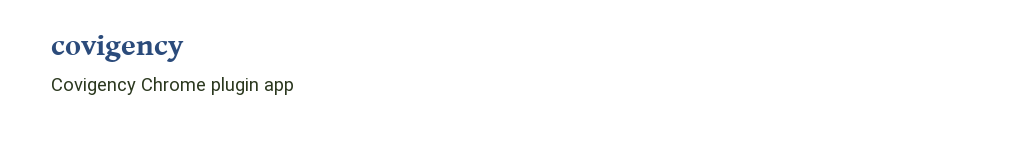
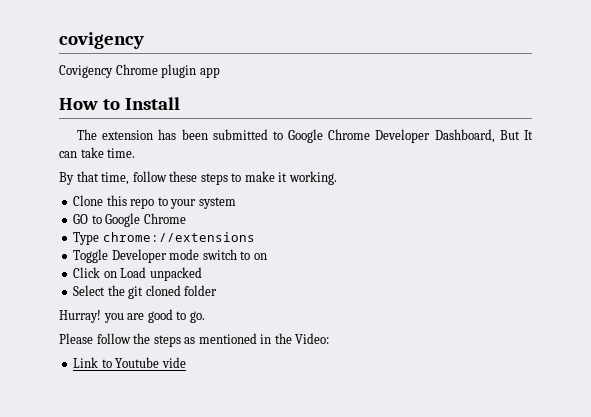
+ How to Install
+ The extension has been submitted to Google Chrome Developer Dashboard, But It can take time.
+ By that time, follow these steps to make it working.
+ Clone this repo to your system
+ GO to Google Chrome
+ Type chrome://extensions
+ Toggle Developer mode switch to on
+ Click on Load unpacked
+ Select the git cloned folder
+ Hurray! you are good to go.
+ Please follow the steps as mentioned in the Video:
+ Link to Youtube vide

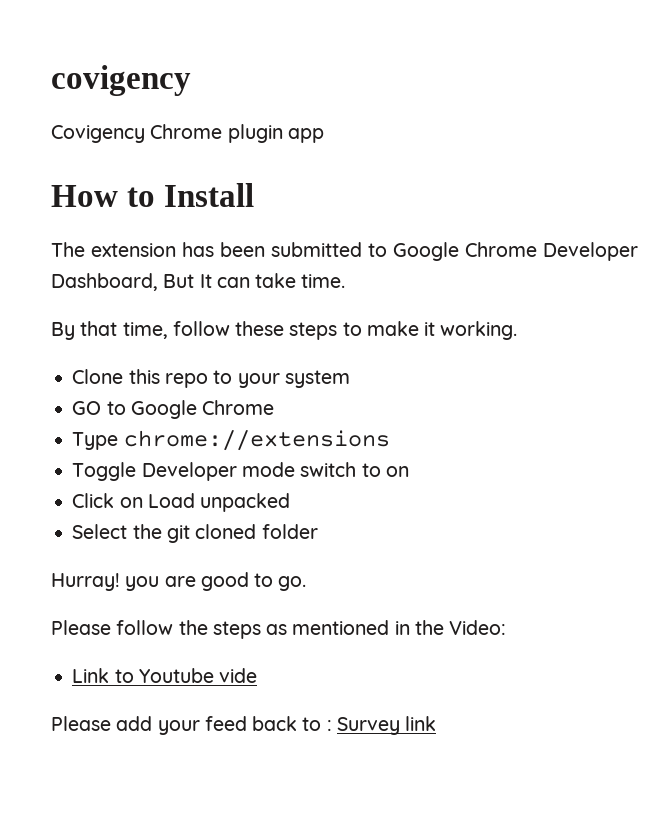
+ Please add your feed back to : Survey link

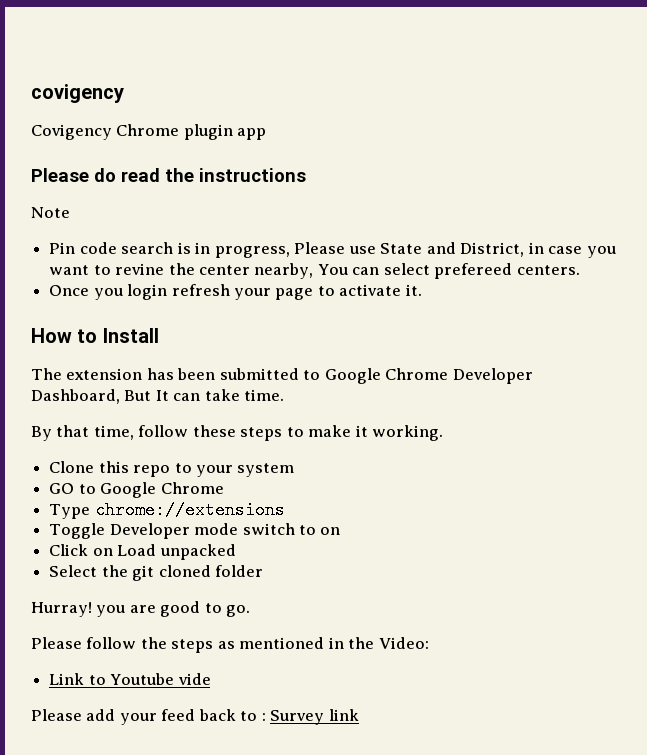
+ Please do read the instructions
+ Note
+ Pin code search is in progress, Please use State and District, in case you want to revine the center nearby, You can select prefereed centers.
+ Once you login refresh your page to activate it.

